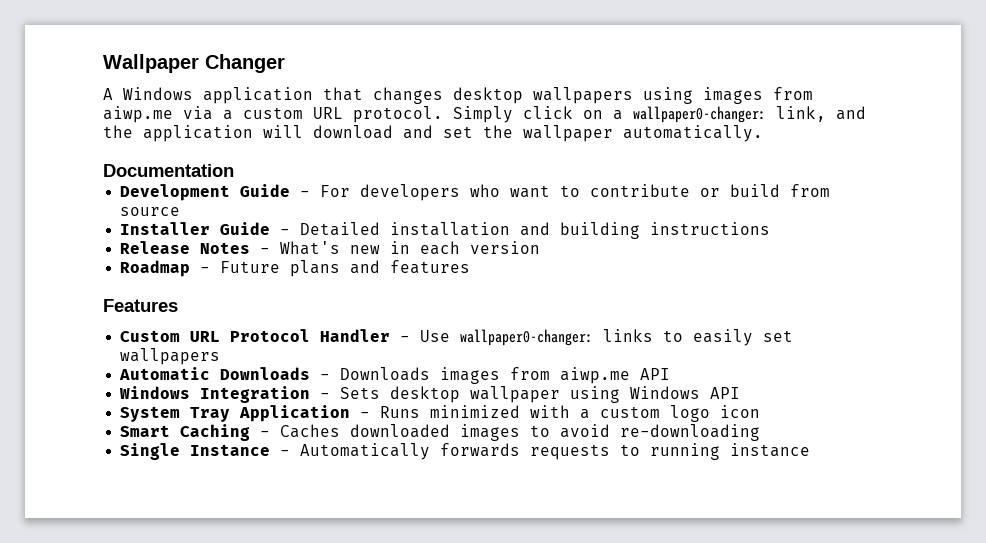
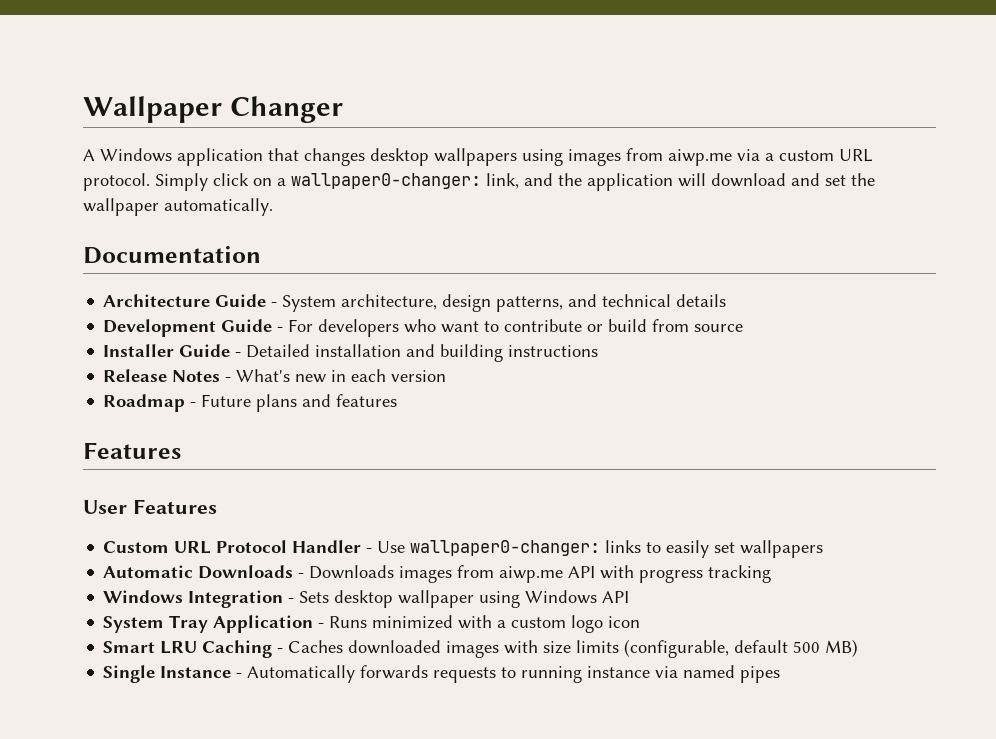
+ Architecture Guide - System architecture, design patterns, and technical details
+ User Features
- Automatic Downloads - Downloads images from aiwp.me API
+ Automatic Downloads - Downloads images from aiwp.me API with progress tracking
- Smart Caching - Caches downloaded images to avoid re-downloading
+ Smart LRU Caching - Caches downloaded images with size limits (configurable, default 500 MB)
- Single Instance - Automatically forwards requests to running instance
+ Single Instance - Automatically forwards requests to running instance via named pipes

